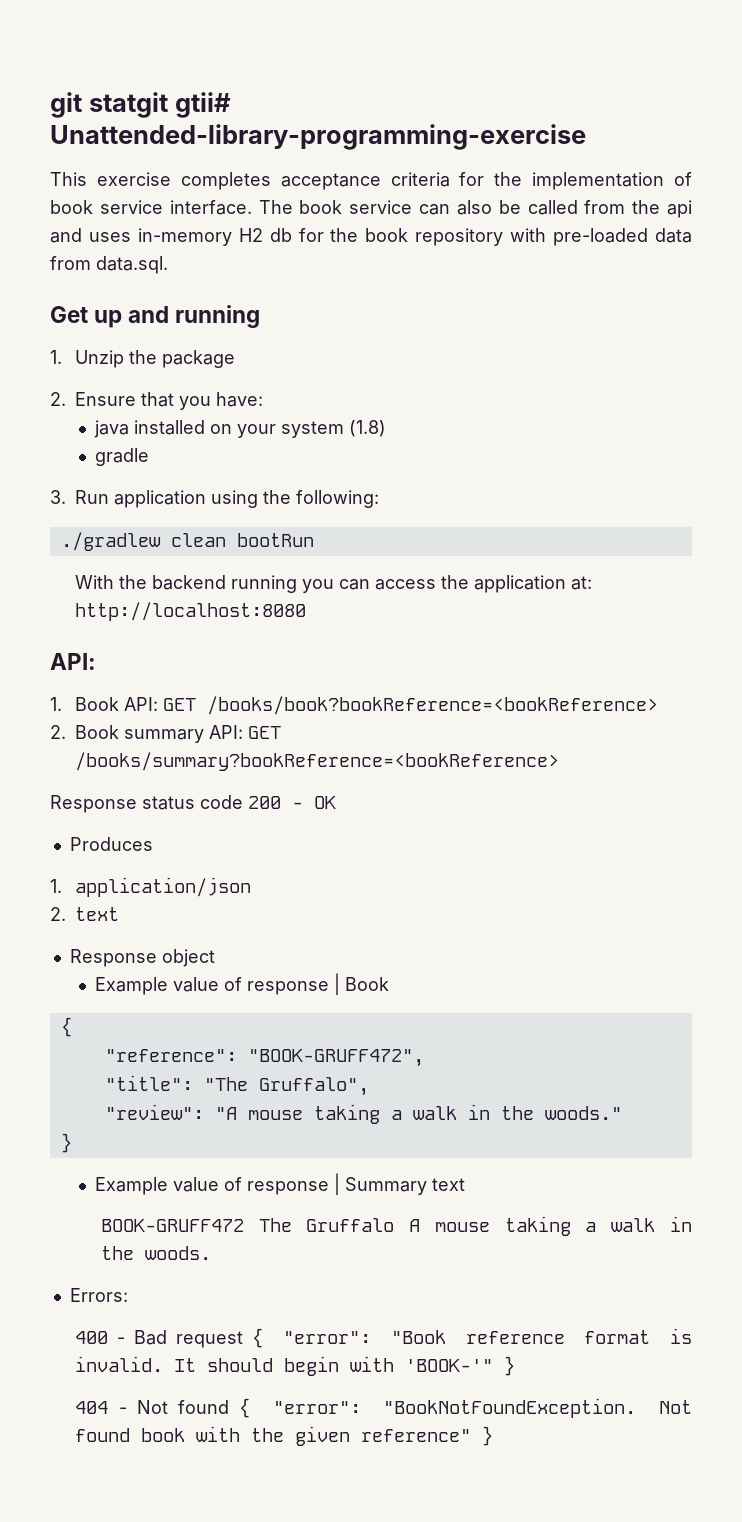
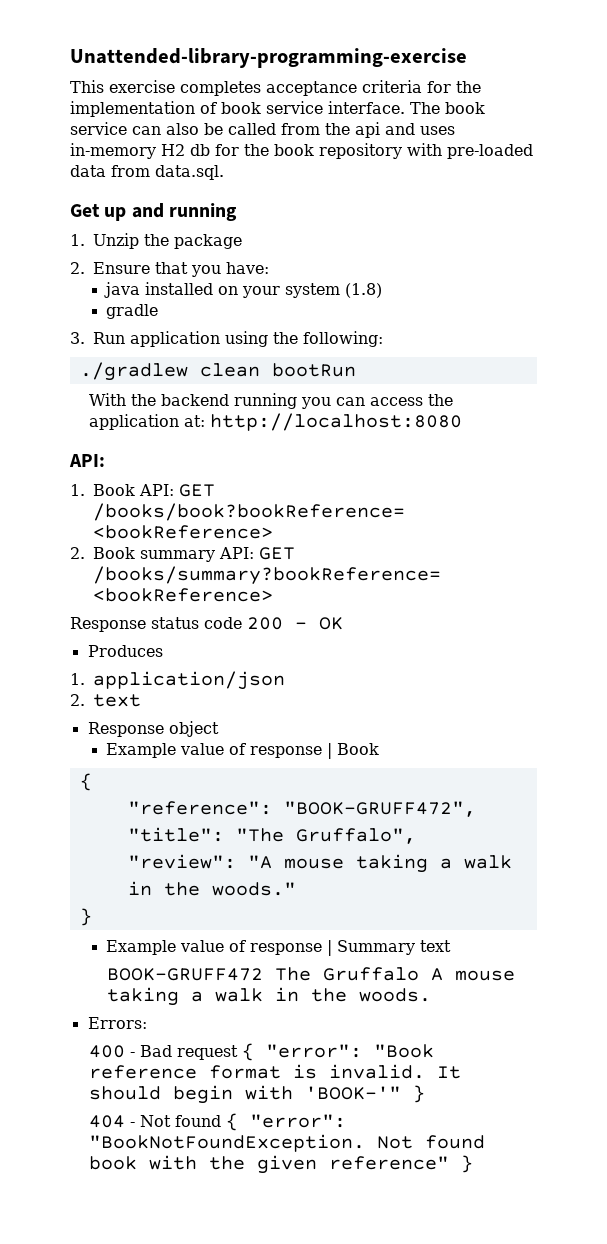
- git statgit gtii# Unattended-library-programming-exercise
+ Unattended-library-programming-exercise

